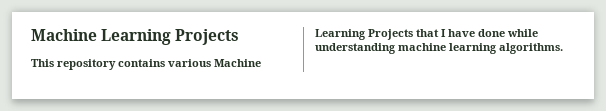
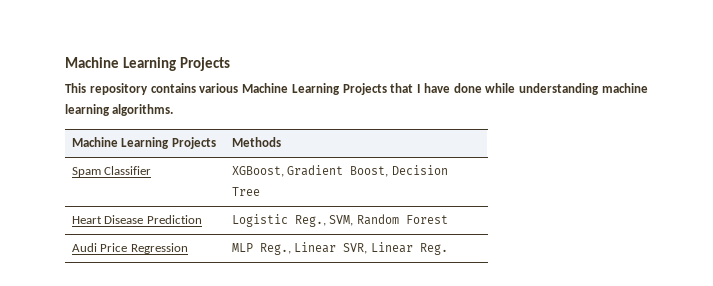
+ Machine Learning Projects | Methods
+ Spam Classifier | XGBoost, Gradient Boost, Decision Tree
+ Heart Disease Prediction | Logistic Reg., SVM, Random Forest
+ Audi Price Regression | MLP Reg., Linear SVR, Linear Reg.

